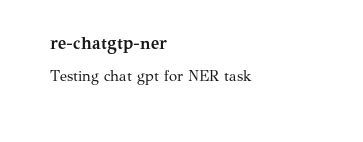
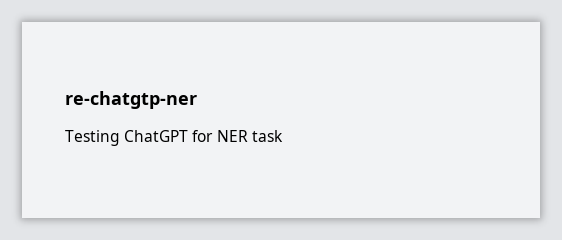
- Testing chat gpt for NER task
+ Testing ChatGPT for NER task

